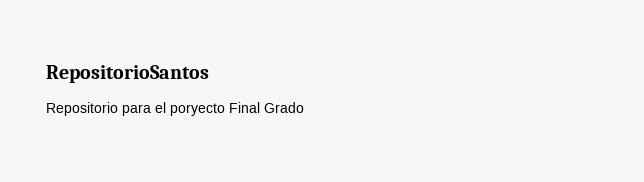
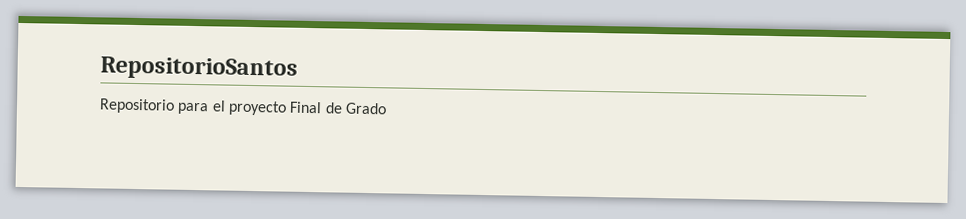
- Repositorio para el poryecto Final Grado
+ Repositorio para el proyecto Final de Grado

